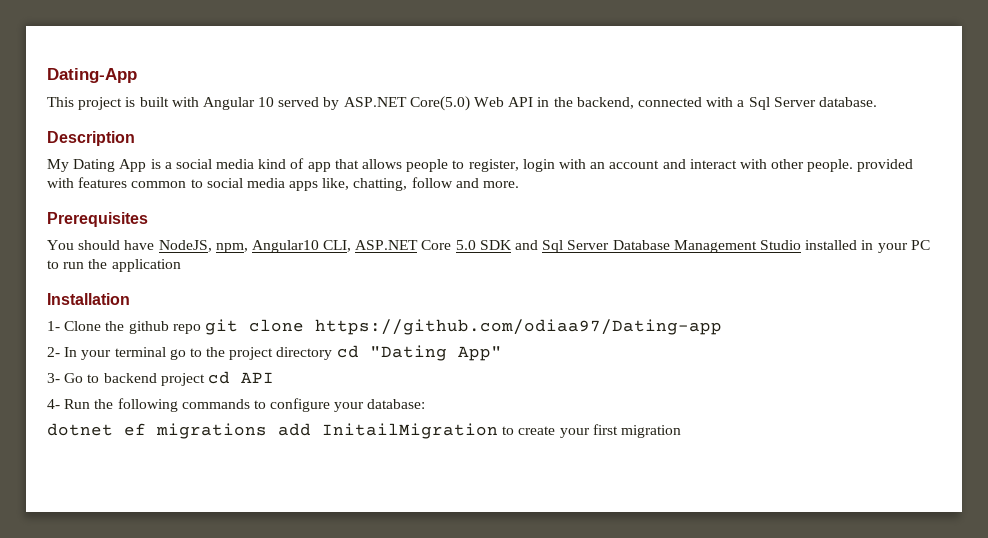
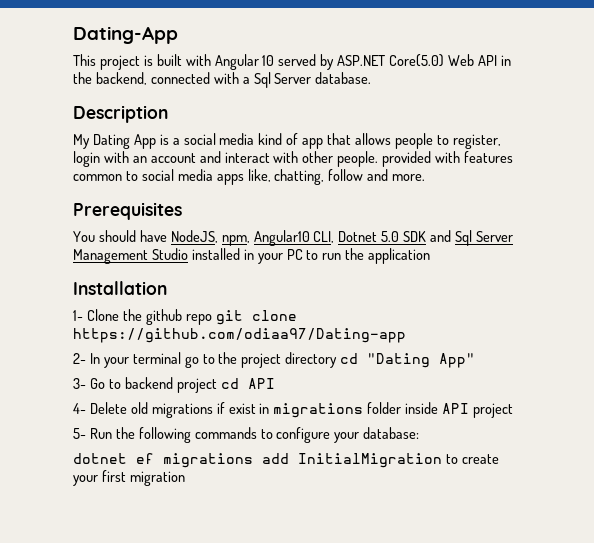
- You should have NodeJS, npm, Angular10 CLI, ASP.NET Core 5.0 SDK and Sql Server Database Management Studio installed in your PC to run the application
+ You should have NodeJS, npm, Angular10 CLI, Dotnet 5.0 SDK and Sql Server Management Studio installed in your PC to run the application
- 4- Run the following commands to configure your database:
+ 4- Delete old migrations if exist in migrations folder inside API project
+ 5- Run the following commands to configure your database:
- dotnet ef migrations add InitailMigration to create your first migration
+ dotnet ef migrations add InitialMigration to create your first migration

